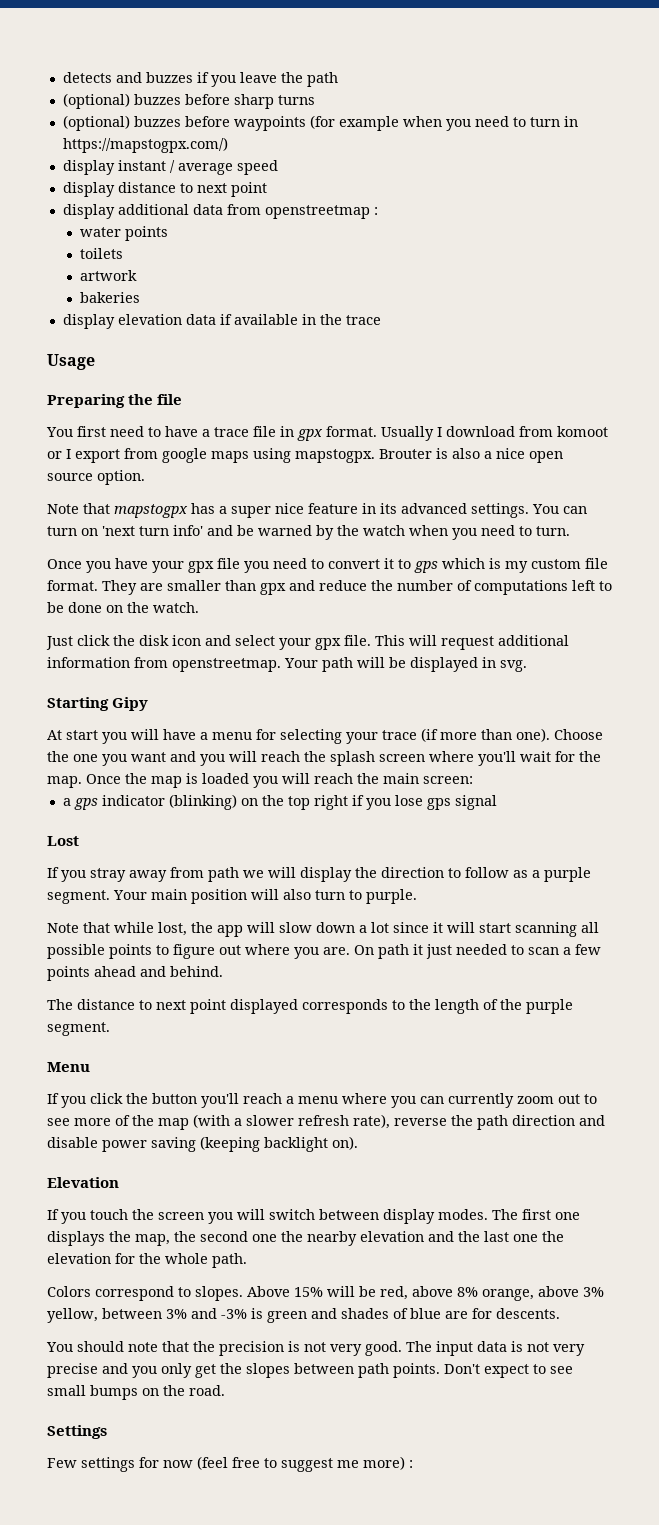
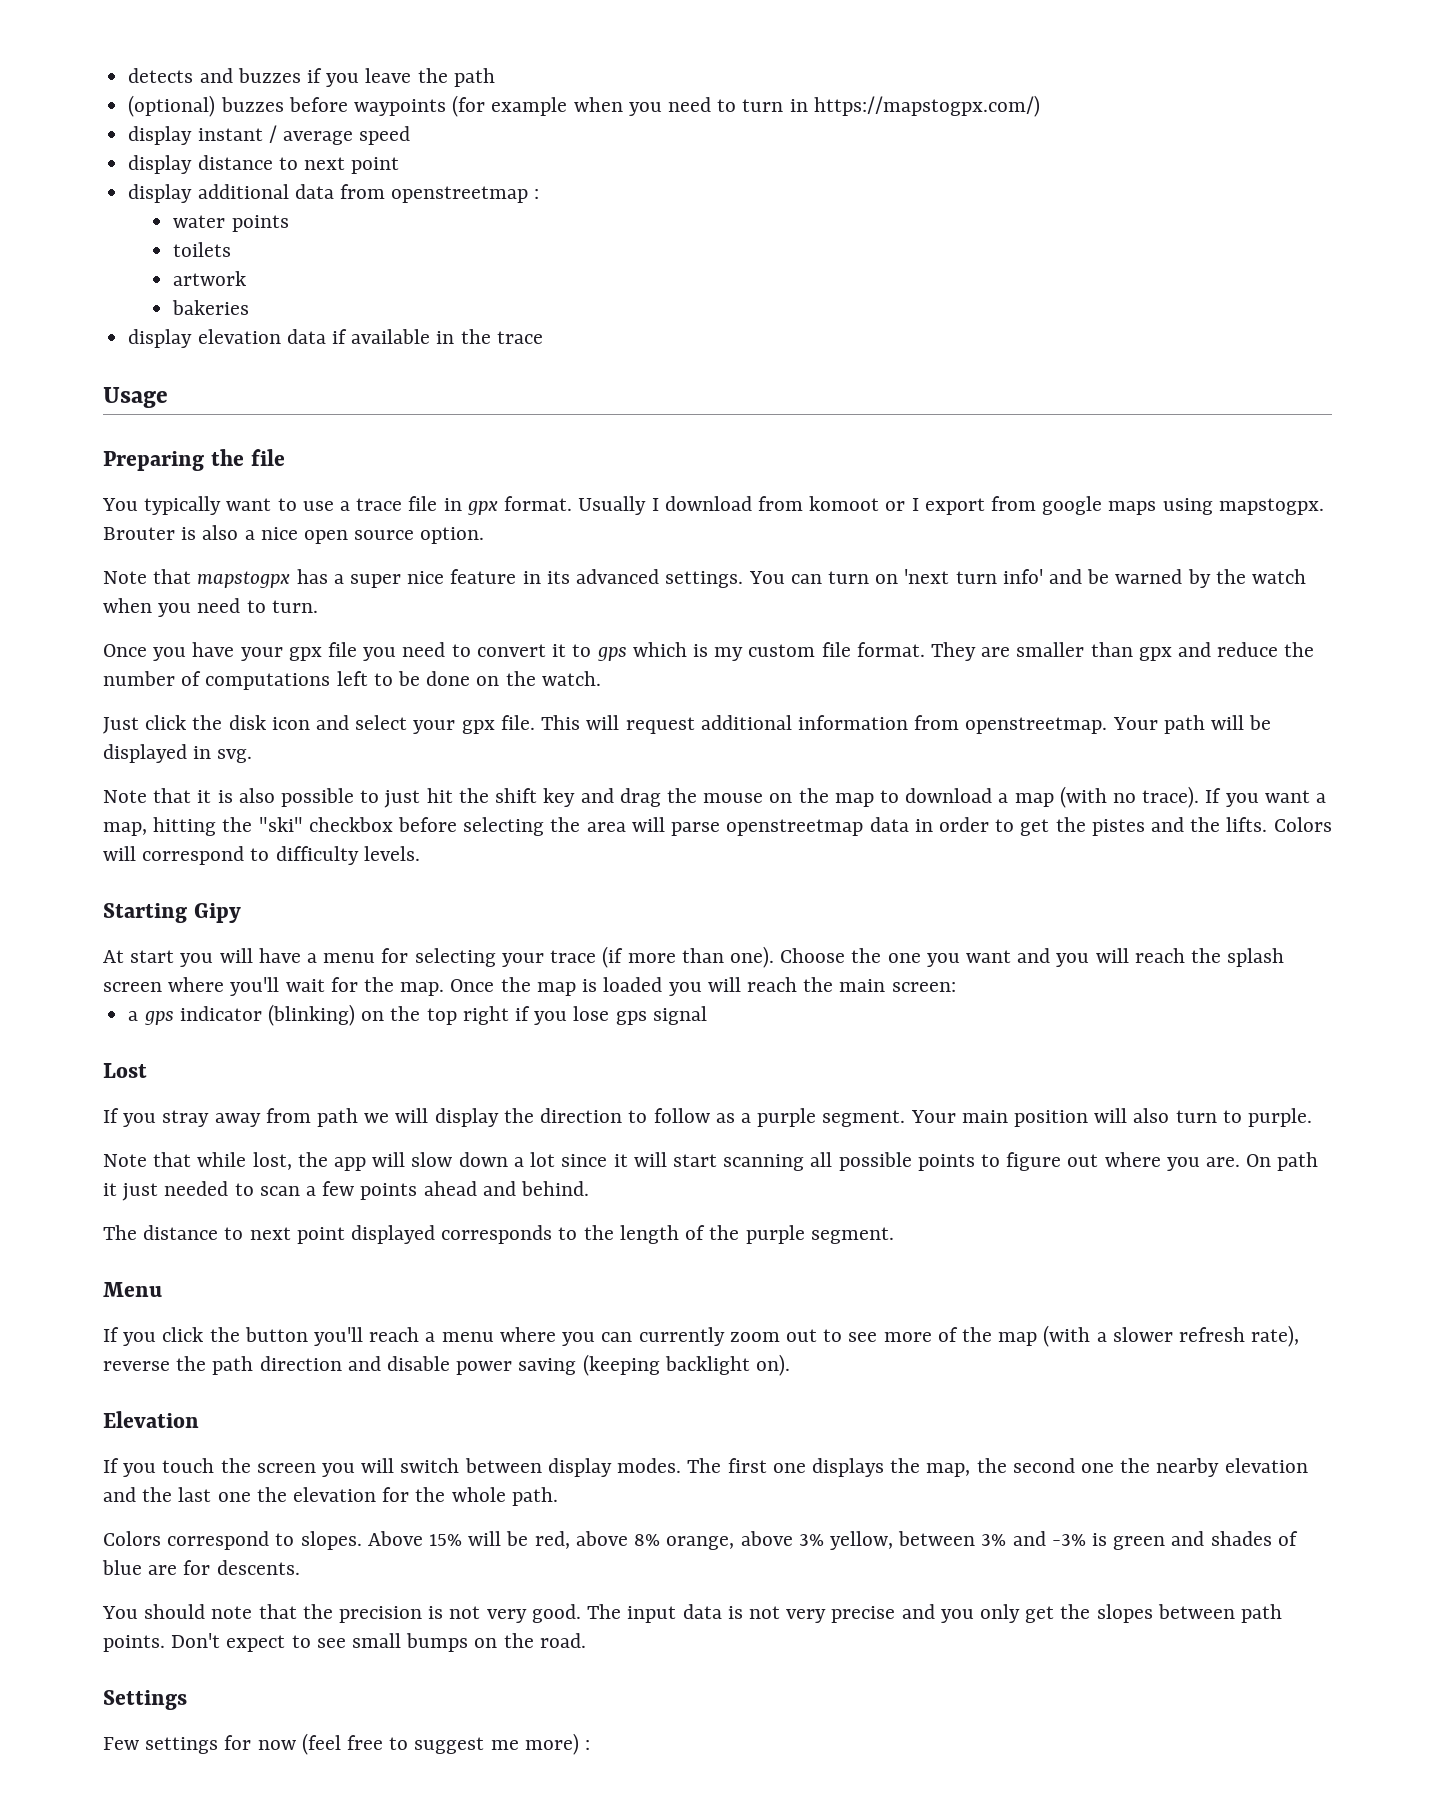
- (optional) buzzes before sharp turns
- You first need to have a trace file in gpx format.
+ You typically want to use a trace file in gpx format.
+ Note that it is also possible to just hit the shift key and drag the mouse on the map to download a map (with no trace). If you want a map, hitting the "ski" checkbox before selecting the area will parse openstreetmap data in order to get the pistes and the lifts. Colors will correspond to difficulty levels.

